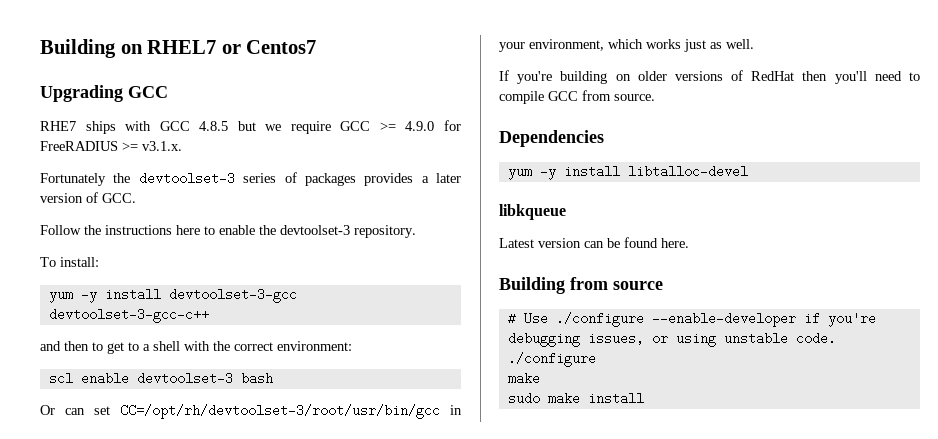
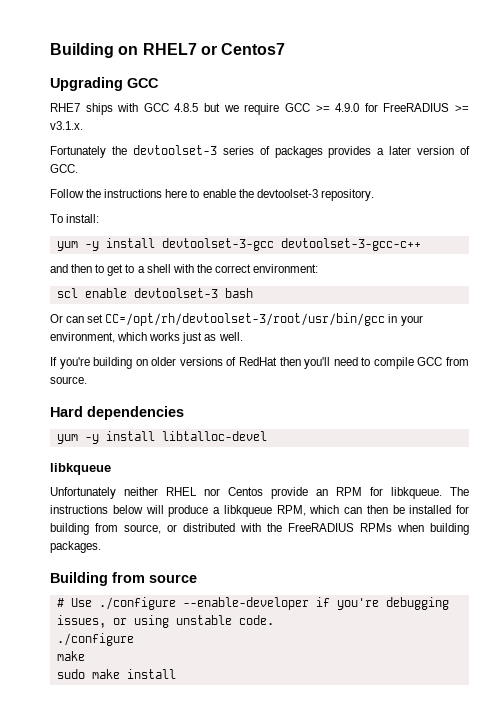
- Dependencies
+ Hard dependencies
- Latest version can be found here.
+ Unfortunately neither RHEL nor Centos provide an RPM for libkqueue. The instructions below will produce a libkqueue RPM, which can then be installed for building from source, or distributed with the FreeRADIUS RPMs when building packages.

